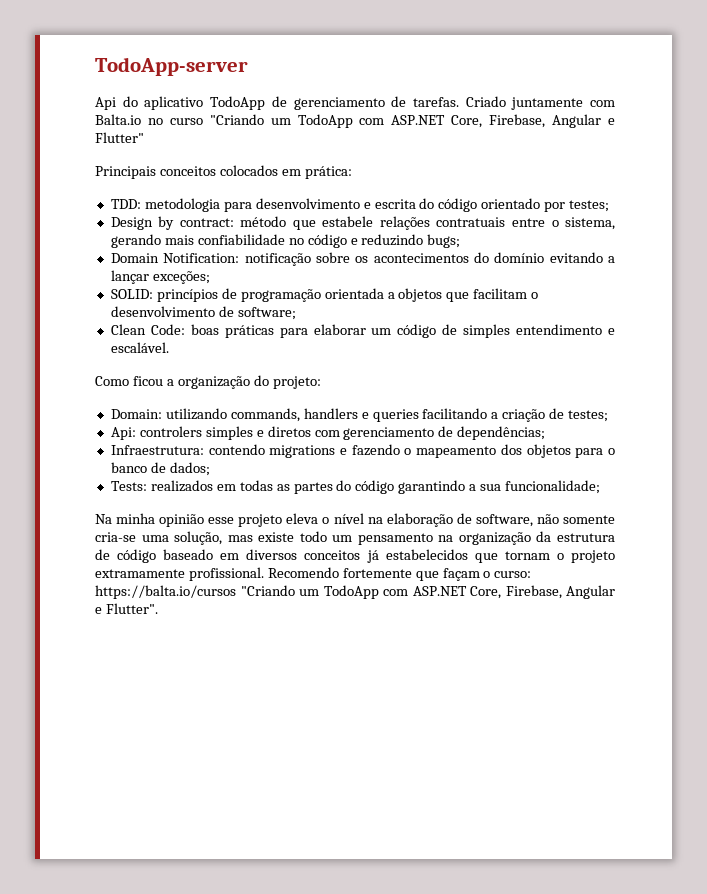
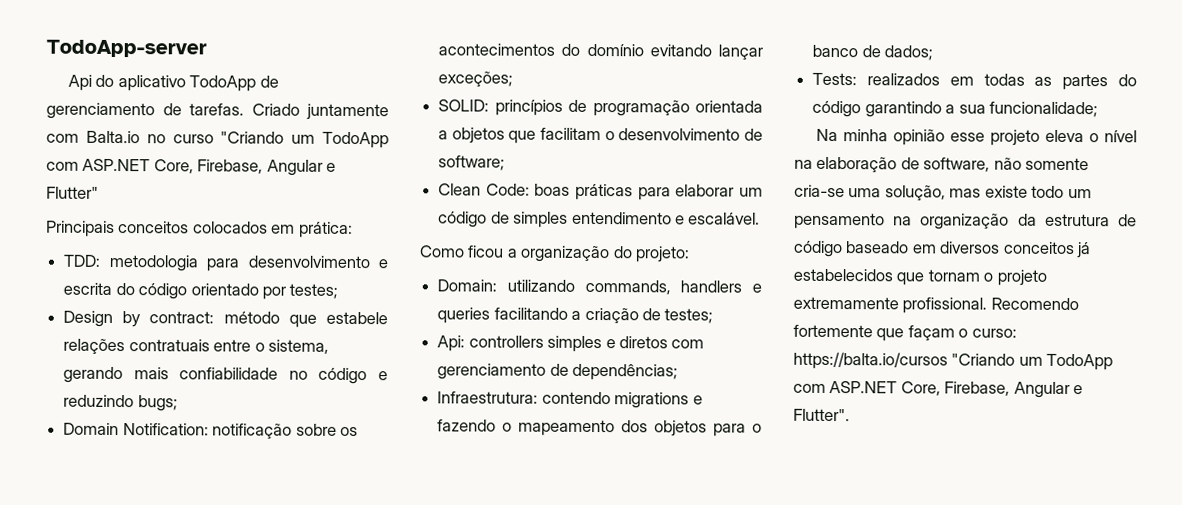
- Domain Notification: notificação sobre os acontecimentos do domínio evitando a lançar exceções;
+ Domain Notification: notificação sobre os acontecimentos do domínio evitando lançar exceções;
- Api: controlers simples e diretos com gerenciamento de dependências;
+ Api: controllers simples e diretos com gerenciamento de dependências;
- Na minha opinião esse projeto eleva o nível na elaboração de software, não somente cria-se uma solução, mas existe todo um pensamento na organização da estrutura de código baseado em diversos conceitos já estabelecidos que tornam o projeto extramamente profissional.
+ Na minha opinião esse projeto eleva o nível na elaboração de software, não somente cria-se uma solução, mas existe todo um pensamento na organização da estrutura de código baseado em diversos conceitos já estabelecidos que tornam o projeto extremamente profissional.

